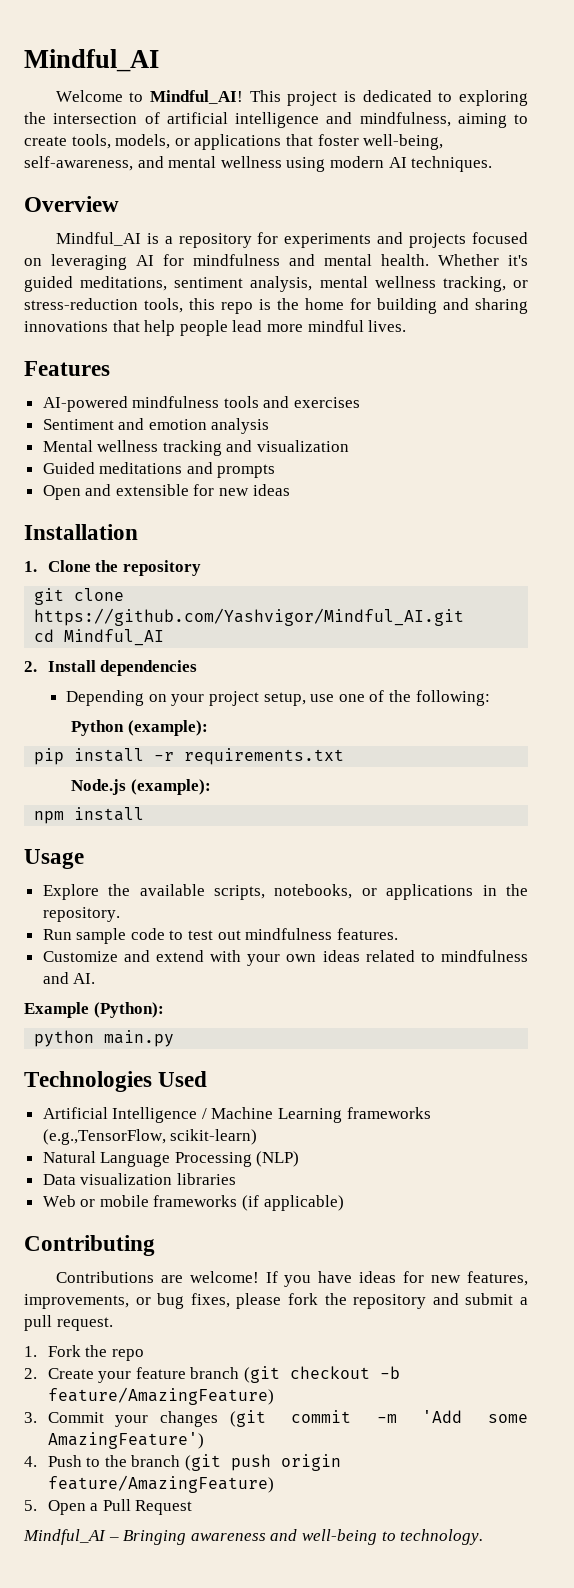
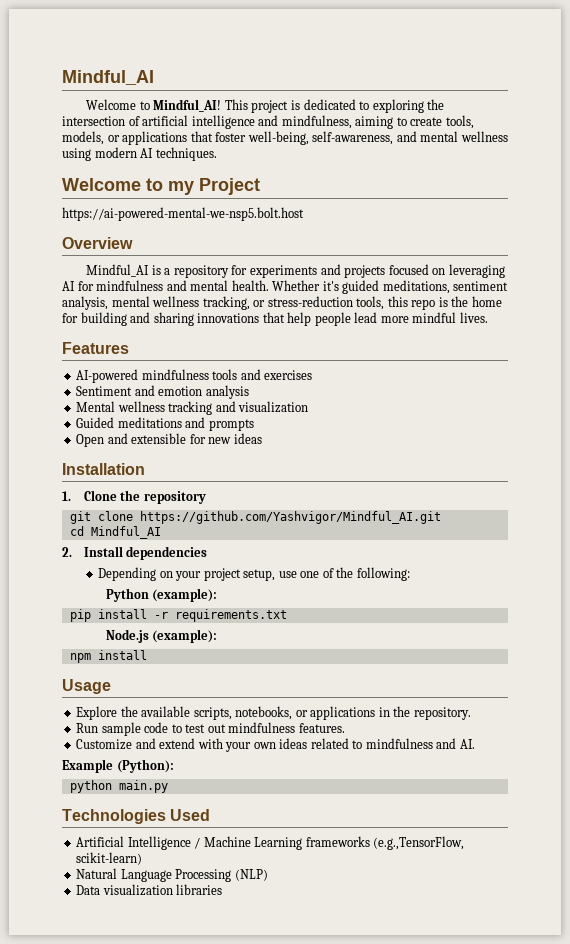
+ Welcome to my Project
+ https://ai-powered-mental-we-nsp5.bolt.host
- Web or mobile frameworks (if applicable)
- Contributing
- Contributions are welcome! If you have ideas for new features, improvements, or bug fixes, please fork the repository and submit a pull request.
- 1. Fork the repo
- 2. Create your feature branch (git checkout -b feature/AmazingFeature)
- 3. Commit your changes (git commit -m 'Add some AmazingFeature')
- 4. Push to the branch (git push origin feature/AmazingFeature)
- 5. Open a Pull Request
- Mindful_AI – Bringing awareness and well-being to technology.

